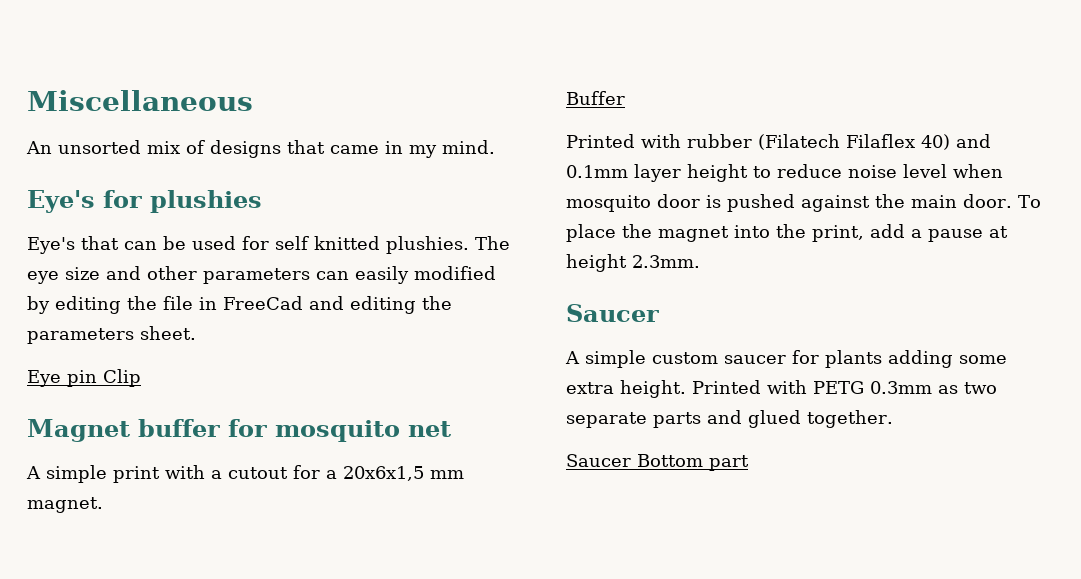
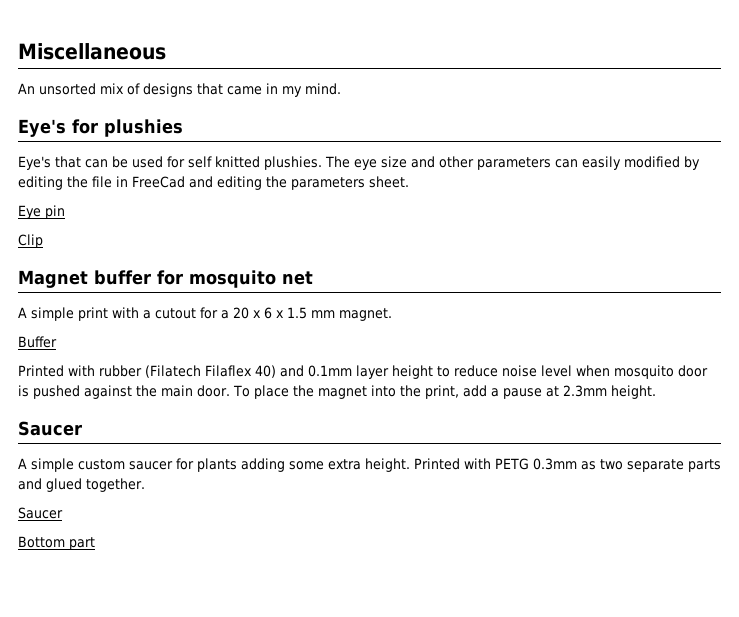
- Eye pin Clip
+ Eye pin
+ Clip
- A simple print with a cutout for a 20x6x1,5 mm magnet.
+ A simple print with a cutout for a 20 x 6 x 1.5 mm magnet.
- To place the magnet into the print, add a pause at height 2.3mm.
+ To place the magnet into the print, add a pause at 2.3mm height.
  Printed with PETG 0.3mm as two separate parts and glued together.
- Saucer Bottom part
+ Saucer
+ Bottom part

